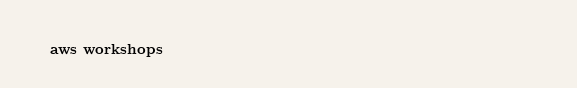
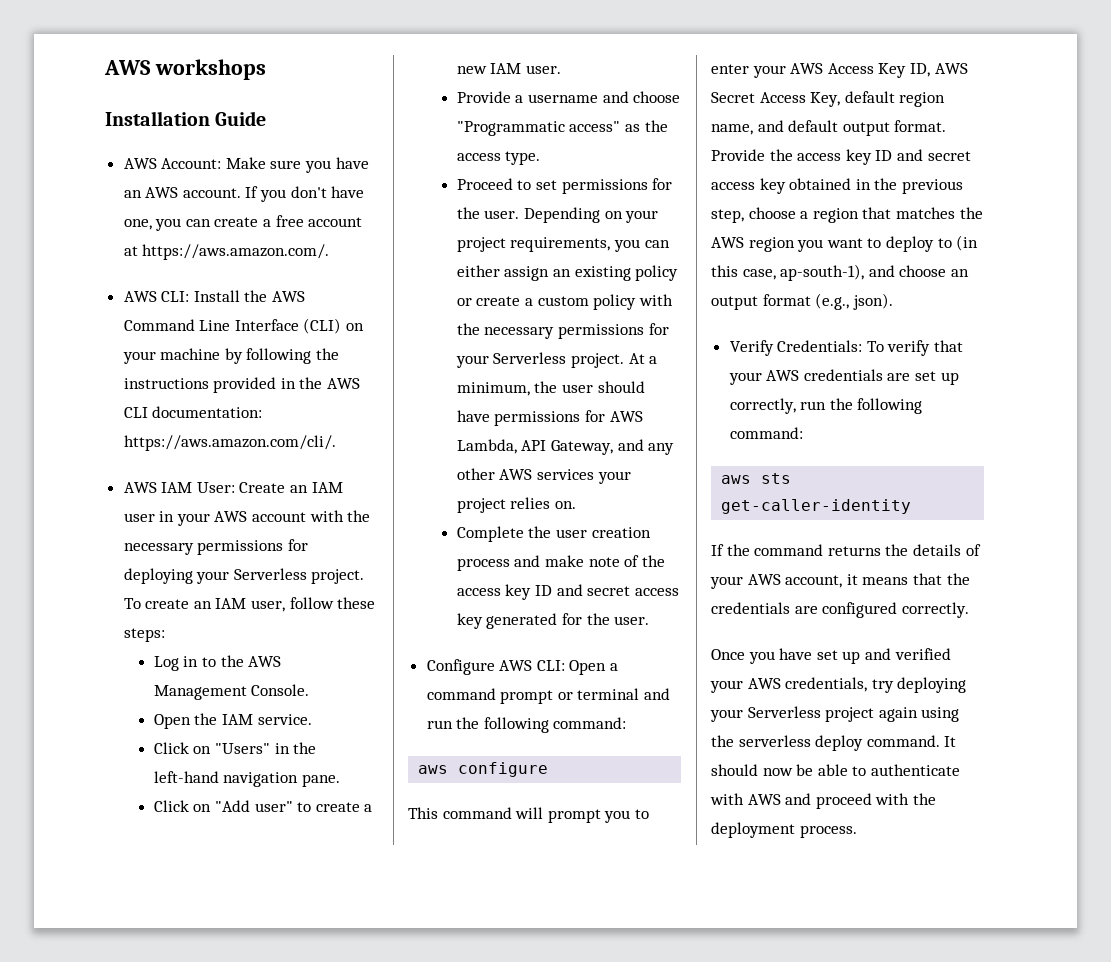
- aws workshops
+ AWS workshops
+ Installation Guide
+ AWS Account: Make sure you have an AWS account. If you don't have one, you can create a free account at https://aws.amazon.com/.
+ AWS CLI: Install the AWS Command Line Interface (CLI) on your machine by following the instructions provided in the AWS CLI documentation: https://aws.amazon.com/cli/.
+ AWS IAM User: Create an IAM user in your AWS account with the necessary permissions for deploying your Serverless project. To create an IAM user, follow these steps:
+ Log in to the AWS Management Console.
+ Open the IAM service.
+ Click on "Users" in the left-hand navigation pane.
+ Click on "Add user" to create a new IAM user.
+ Provide a username and choose "Programmatic access" as the access type.
+ Proceed to set permissions for the user. Depending on your project requirements, you can either assign an existing policy or create a custom policy with the necessary permissions for your Serverless project. At a minimum, the user should have permissions for AWS Lambda, API Gateway, and any other AWS services your project relies on.
+ Complete the user creation process and make note of the access key ID and secret access key generated for the user.
+ Configure AWS CLI: Open a command prompt or terminal and run the following command:
+ aws configure
+ This command will prompt you to enter your AWS Access Key ID, AWS Secret Access Key, default region name, and default output format. Provide the access key ID and secret access key obtained in the previous step, choose a region that matches the AWS region you want to deploy to (in this case, ap-south-1), and choose an output format (e.g., json).
+ Verify Credentials: To verify that your AWS credentials are set up correctly, run the following command:
+ aws sts get-caller-identity
+ If the command returns the details of your AWS account, it means that the credentials are configured correctly.
+ Once you have set up and verified your AWS credentials, try deploying your Serverless project again using the serverless deploy command. It should now be able to authenticate with AWS and proceed with the deployment process.

